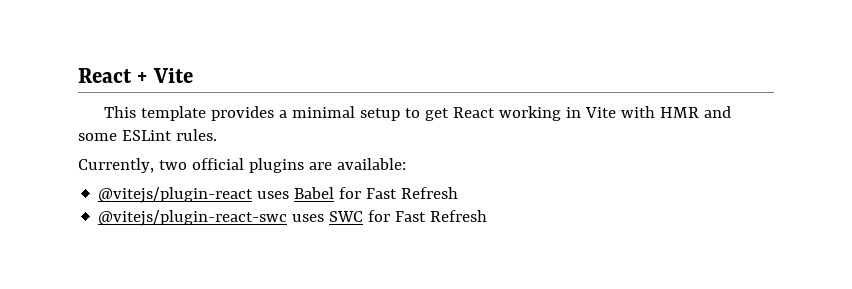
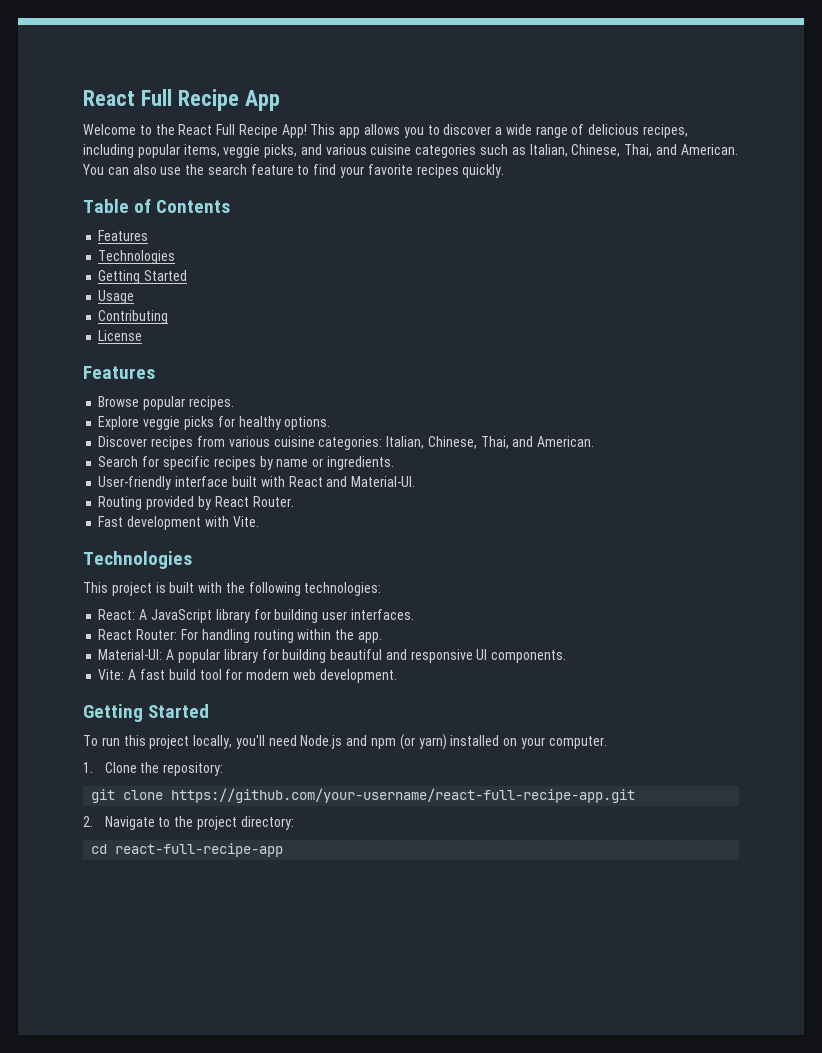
- React + Vite
- This template provides a minimal setup to get React working in Vite with HMR and some ESLint rules.
- Currently, two official plugins are available:
- @vitejs/plugin-react uses Babel for Fast Refresh
- @vitejs/plugin-react-swc uses SWC for Fast Refresh
+ React Full Recipe App
+ Welcome to the React Full Recipe App! This app allows you to discover a wide range of delicious recipes, including popular items, veggie picks, and various cuisine categories such as Italian, Chinese, Thai, and American. You can also use the search feature to find your favorite recipes quickly.
+ Table of Contents
+ Features
+ Technologies
+ Getting Started
+ Usage
+ Contributing
+ License
+ Features
+ Browse popular recipes.
+ Explore veggie picks for healthy options.
+ Discover recipes from various cuisine categories: Italian, Chinese, Thai, and American.
+ Search for specific recipes by name or ingredients.
+ User-friendly interface built with React and Material-UI.
+ Routing provided by React Router.
+ Fast development with Vite.
+ Technologies
+ This project is built with the following technologies:
+ React: A JavaScript library for building user interfaces.
+ React Router: For handling routing within the app.
+ Material-UI: A popular library for building beautiful and responsive UI components.
+ Vite: A fast build tool for modern web development.
+ Getting Started
+ To run this project locally, you'll need Node.js and npm (or yarn) installed on your computer.
+ 1. Clone the repository:
+ git clone https://github.com/your-username/react-full-recipe-app.git
+ 2. Navigate to the project directory:
+ cd react-full-recipe-app

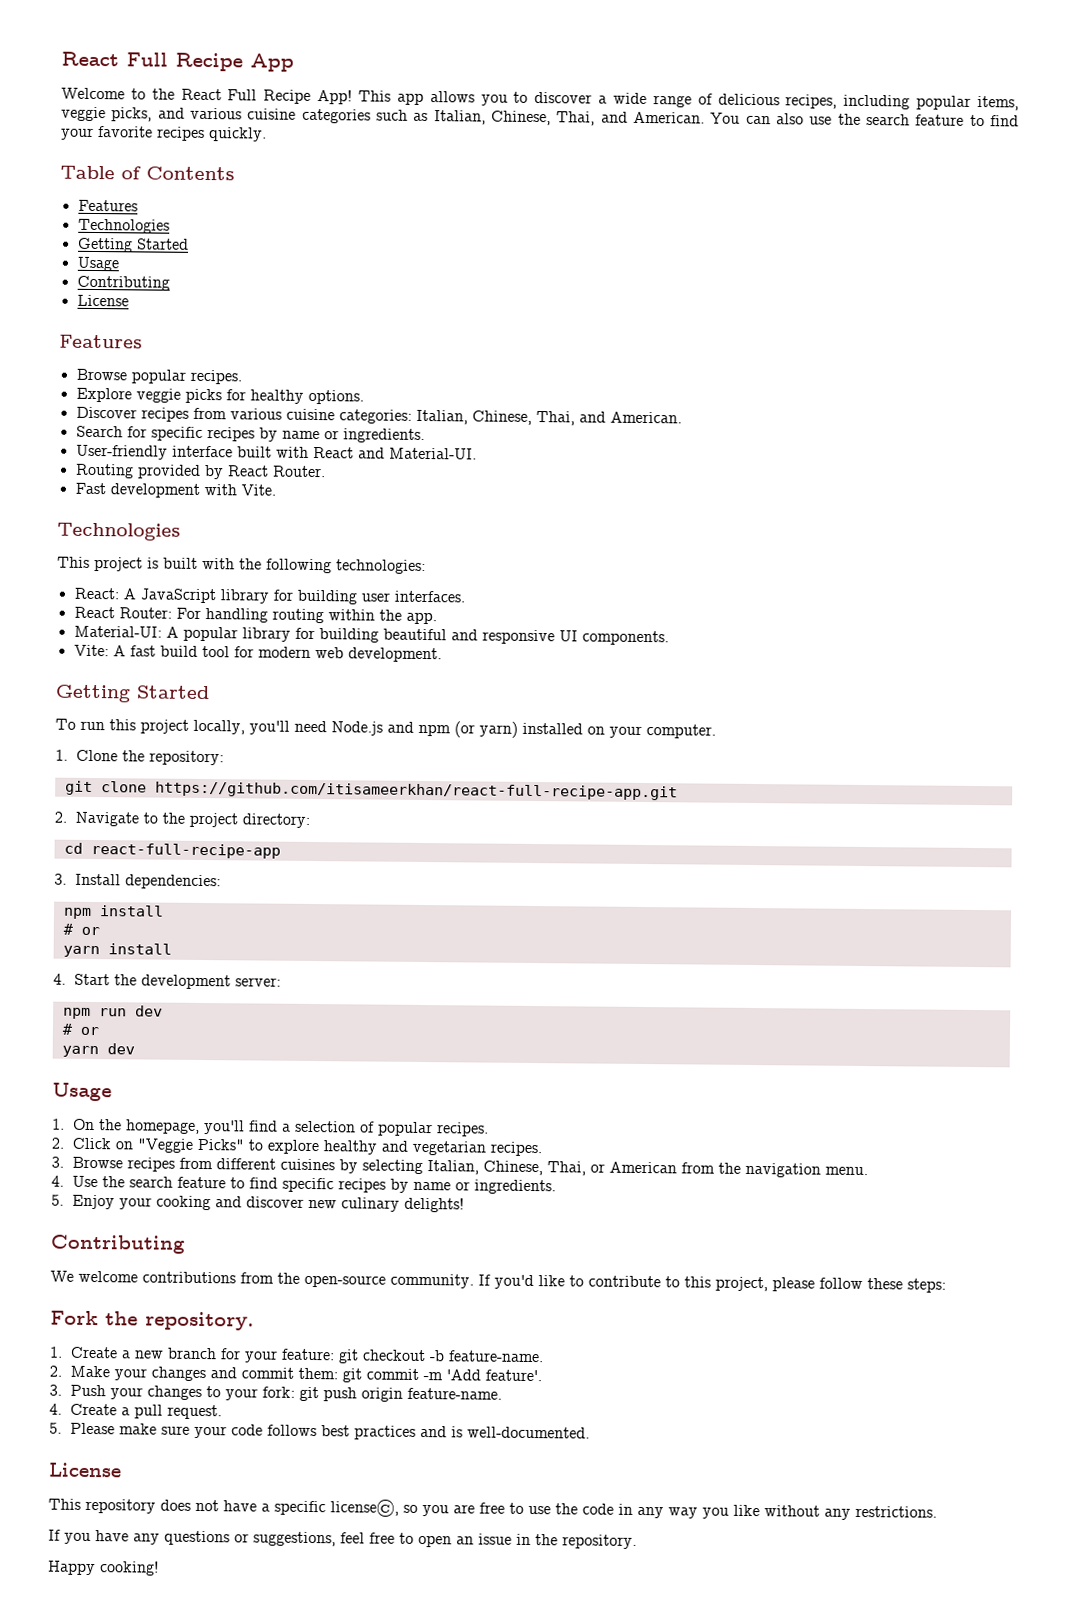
- git clone https://github.com/your-username/react-full-recipe-app.git
+ git clone https://github.com/itisameerkhan/react-full-recipe-app.git
+ 3. Install dependencies:
+ npm install
+ # or
+ yarn install
+ 4. Start the development server:
+ npm run dev
+ # or
+ yarn dev
+ Usage
+ 1. On the homepage, you'll find a selection of popular recipes.
+ 2. Click on "Veggie Picks" to explore healthy and vegetarian recipes.
+ 3. Browse recipes from different cuisines by selecting Italian, Chinese, Thai, or American from the navigation menu.
+ 4. Use the search feature to find specific recipes by name or ingredients.
+ 5. Enjoy your cooking and discover new culinary delights!
+ Contributing
+ We welcome contributions from the open-source community. If you'd like to contribute to this project, please follow these steps:
+ Fork the repository.
+ 1. Create a new branch for your feature: git checkout -b feature-name.
+ 2. Make your changes and commit them: git commit -m 'Add feature'.
+ 3. Push your changes to your fork: git push origin feature-name.
+ 4. Create a pull request.
+ 5. Please make sure your code follows best practices and is well-documented.
+ License
+ This repository does not have a specific license©, so you are free to use the code in any way you like without any restrictions.
+ If you have any questions or suggestions, feel free to open an issue in the repository.
+ Happy cooking!

